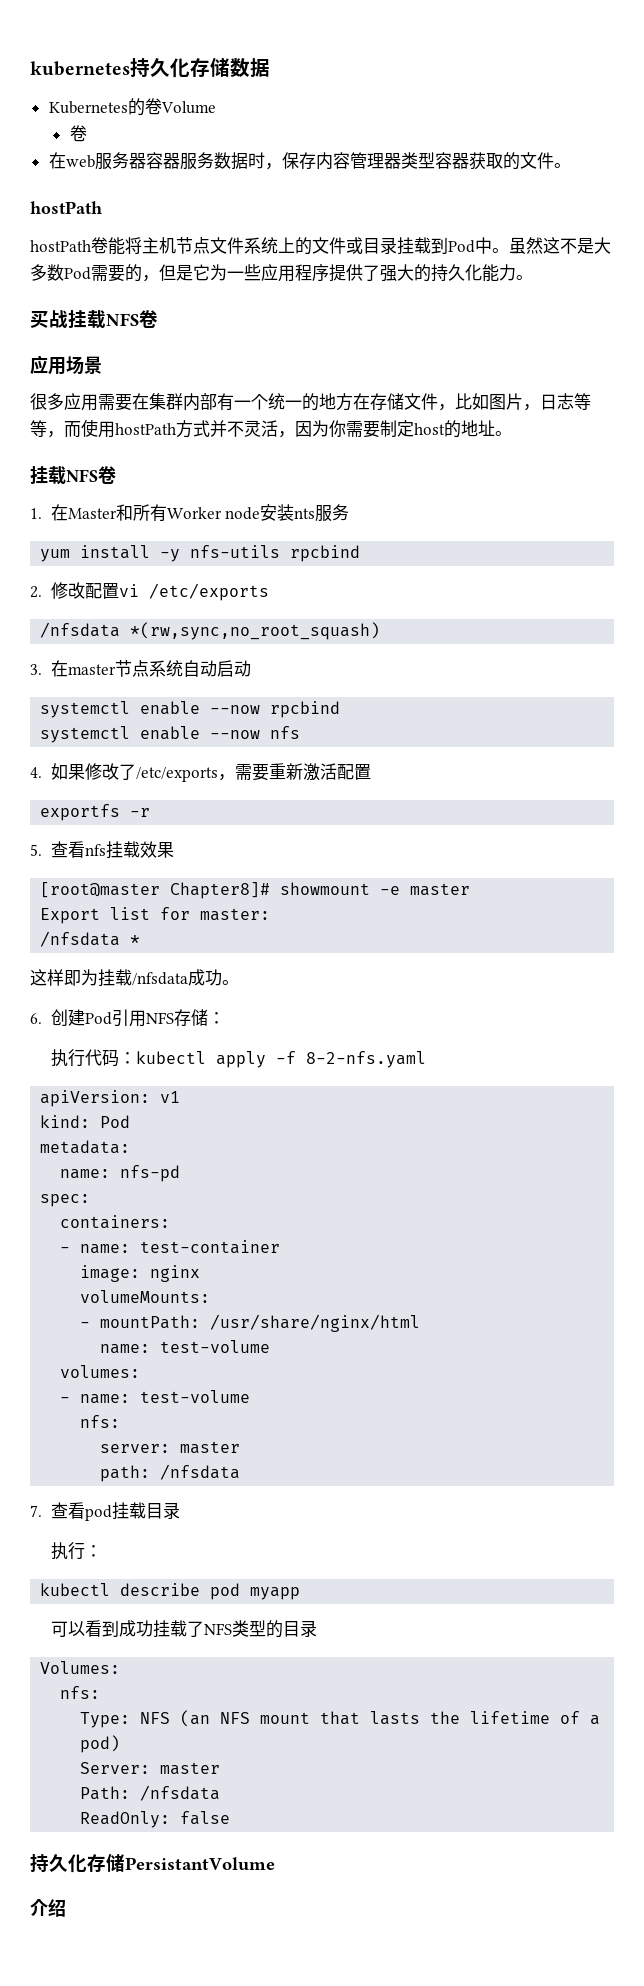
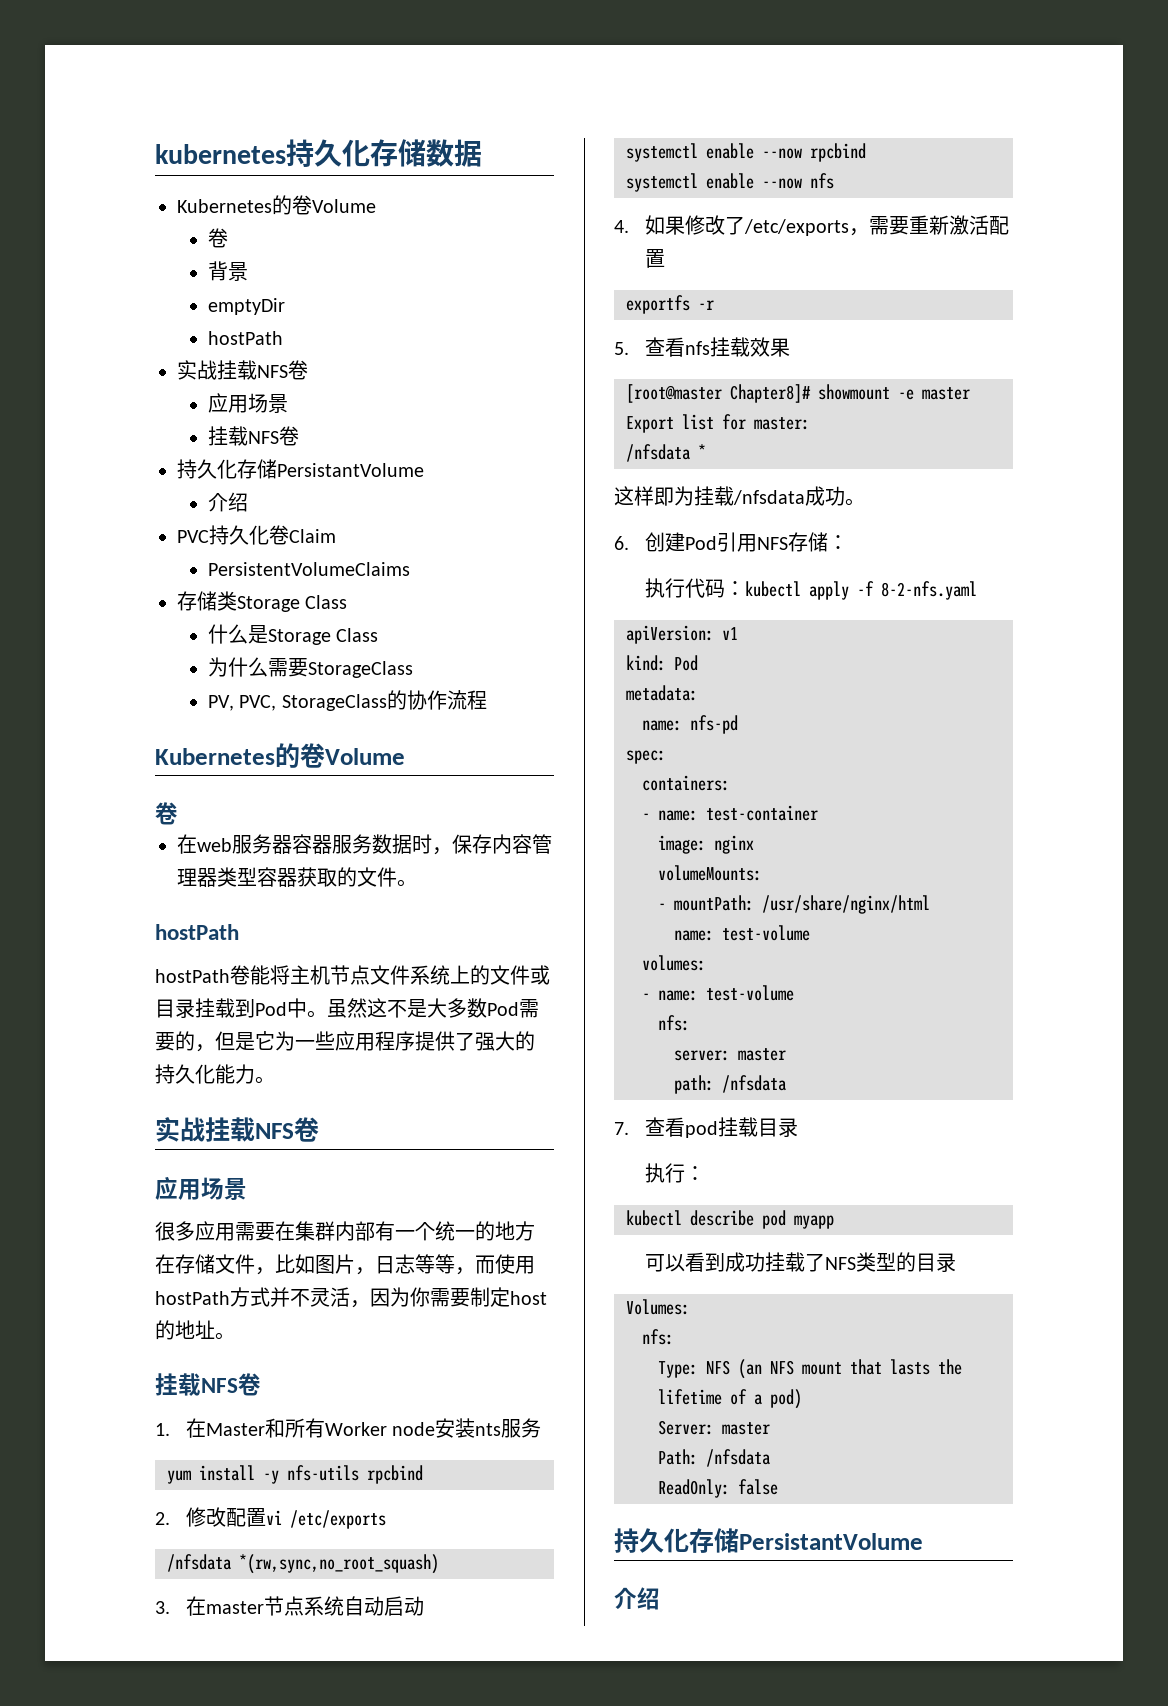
+ 背景
+ emptyDir
+ hostPath
+ 实战挂载NFS卷
+ 应用场景
+ 挂载NFS卷
+ 持久化存储PersistantVolume
+ 介绍
+ PVC持久化卷Claim
+ PersistentVolumeClaims
+ 存储类Storage Class
+ 什么是Storage Class
+ 为什么需要StorageClass
+ PV, PVC, StorageClass的协作流程
+ Kubernetes的卷Volume
+ 卷
  虽然这不是大多数Pod需要的，但是它为一些应用程序提供了强大的持久化能力。
- 买战挂载NFS卷
+ 实战挂载NFS卷

